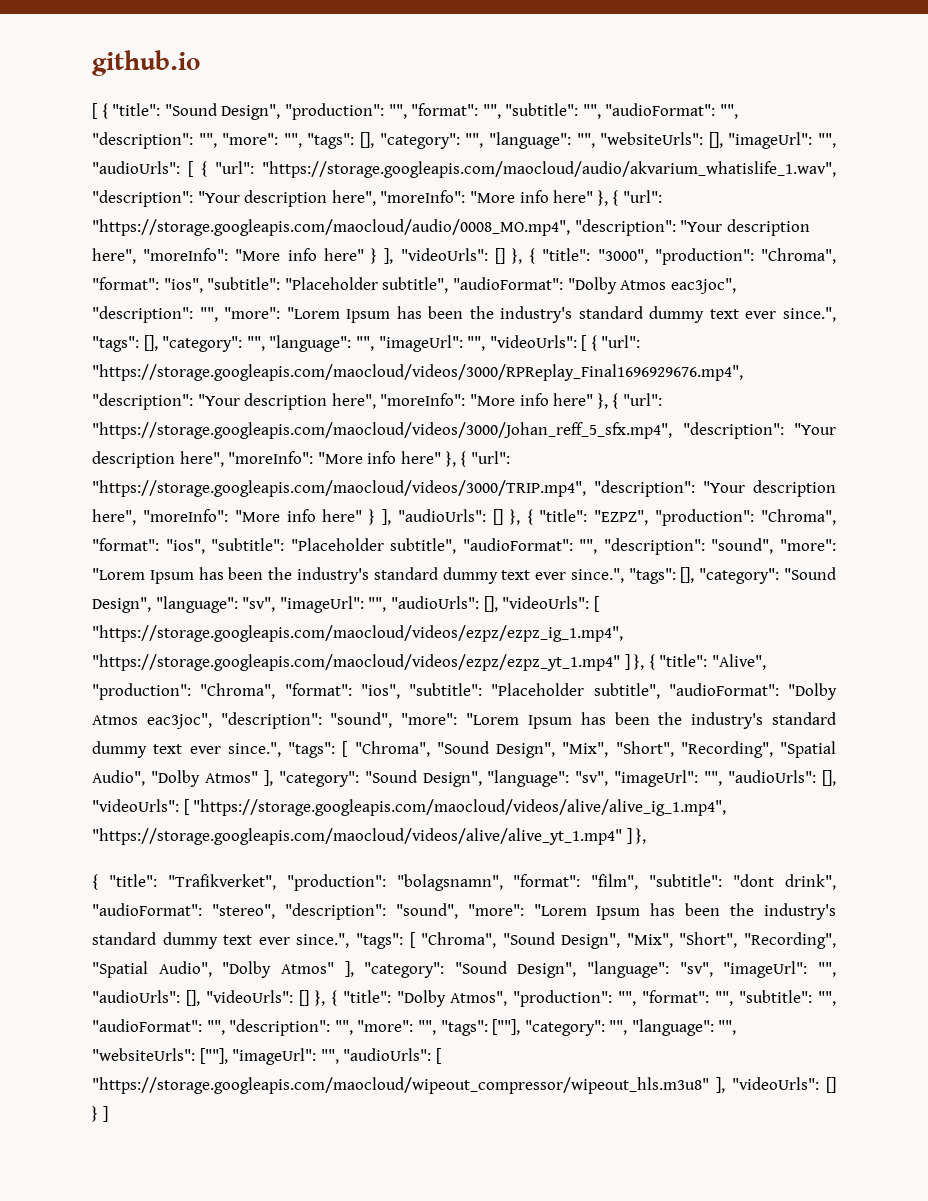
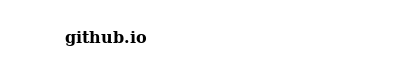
- [ { "title": "Sound Design", "production": "", "format": "", "subtitle": "", "audioFormat": "", "description": "", "more": "", "tags": [], "category": "", "language": "", "websiteUrls": [], "imageUrl": "", "audioUrls": [ { "url": "https://storage.googleapis.com/maocloud/audio/akvarium_whatislife_1.wav", "description": "Your description here", "moreInfo": "More info here" }, { "url": "https://storage.googleapis.com/maocloud/audio/0008_MO.mp4", "description": "Your description here", "moreInfo": "More info here" } ], "videoUrls": [] }, { "title": "3000", "production": "Chroma", "format": "ios", "subtitle": "Placeholder subtitle", "audioFormat": "Dolby Atmos eac3joc", "description": "", "more": "Lorem Ipsum has been the industry's standard dummy text ever since.", "tags": [], "category": "", "language": "", "imageUrl": "", "videoUrls": [ { "url": "https://storage.googleapis.com/maocloud/videos/3000/RPReplay_Final1696929676.mp4", "description": "Your description here", "moreInfo": "More info here" }, { "url": "https://storage.googleapis.com/maocloud/videos/3000/Johan_reff_5_sfx.mp4", "description": "Your description here", "moreInfo": "More info here" }, { "url": "https://storage.googleapis.com/maocloud/videos/3000/TRIP.mp4", "description": "Your description here", "moreInfo": "More info here" } ], "audioUrls": [] }, { "title": "EZPZ", "production": "Chroma", "format": "ios", "subtitle": "Placeholder subtitle", "audioFormat": "", "description": "sound", "more": "Lorem Ipsum has been the industry's standard dummy text ever since.", "tags": [], "category": "Sound Design", "language": "sv", "imageUrl": "", "audioUrls": [], "videoUrls": [ "https://storage.googleapis.com/maocloud/videos/ezpz/ezpz_ig_1.mp4", "https://storage.googleapis.com/maocloud/videos/ezpz/ezpz_yt_1.mp4" ] }, { "title": "Alive", "production": "Chroma", "format": "ios", "subtitle": "Placeholder subtitle", "audioFormat": "Dolby Atmos eac3joc", "description": "sound", "more": "Lorem Ipsum has been the industry's standard dummy text ever since.", "tags": [ "Chroma", "Sound Design", "Mix", "Short", "Recording", "Spatial Audio", "Dolby Atmos" ], "category": "Sound Design", "language": "sv", "imageUrl": "", "audioUrls": [], "videoUrls": [ "https://storage.googleapis.com/maocloud/videos/alive/alive_ig_1.mp4", "https://storage.googleapis.com/maocloud/videos/alive/alive_yt_1.mp4" ] },
- { "title": "Trafikverket", "production": "bolagsnamn", "format": "film", "subtitle": "dont drink", "audioFormat": "stereo", "description": "sound", "more": "Lorem Ipsum has been the industry's standard dummy text ever since.", "tags": [ "Chroma", "Sound Design", "Mix", "Short", "Recording", "Spatial Audio", "Dolby Atmos" ], "category": "Sound Design", "language": "sv", "imageUrl": "", "audioUrls": [], "videoUrls": [] }, { "title": "Dolby Atmos", "production": "", "format": "", "subtitle": "", "audioFormat": "", "description": "", "more": "", "tags": [""], "category": "", "language": "", "websiteUrls": [""], "imageUrl": "", "audioUrls": [ "https://storage.googleapis.com/maocloud/wipeout_compressor/wipeout_hls.m3u8" ], "videoUrls": [] } ]

